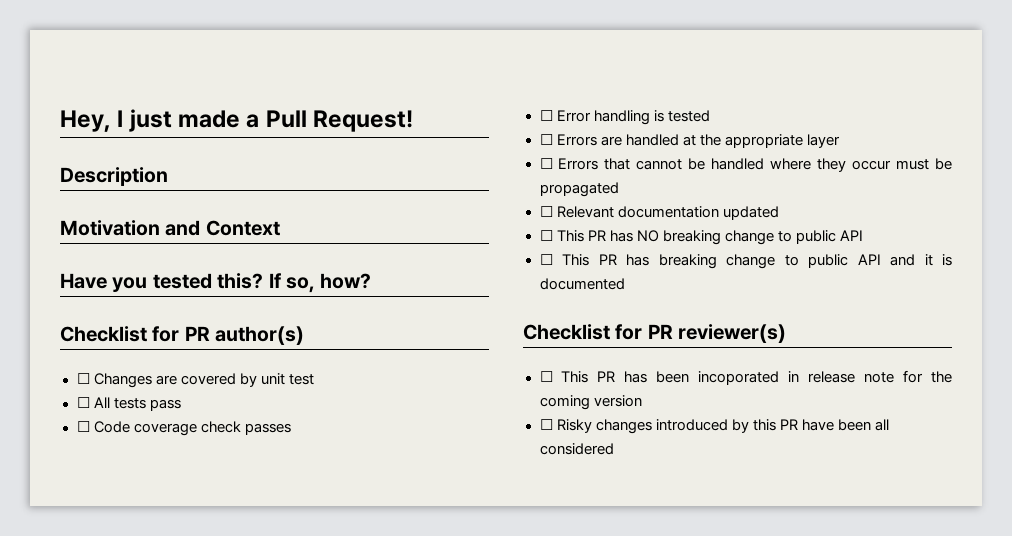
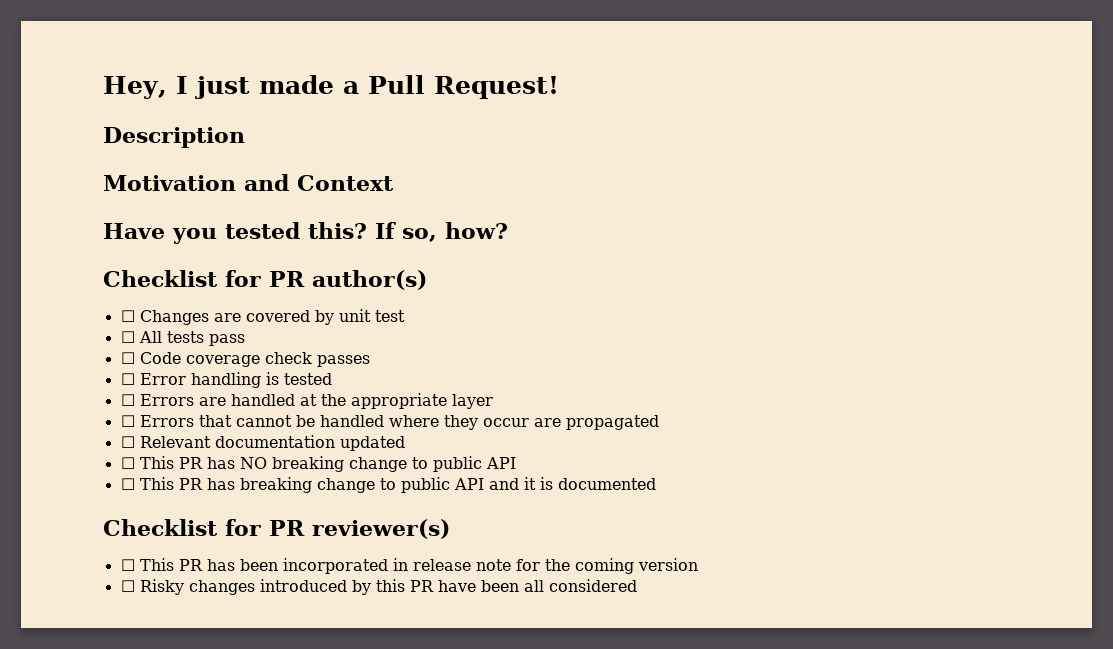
- ☐ Errors that cannot be handled where they occur must be propagated
+ ☐ Errors that cannot be handled where they occur are propagated
- ☐ This PR has been incoporated in release note for the coming version
+ ☐ This PR has been incorporated in release note for the coming version

